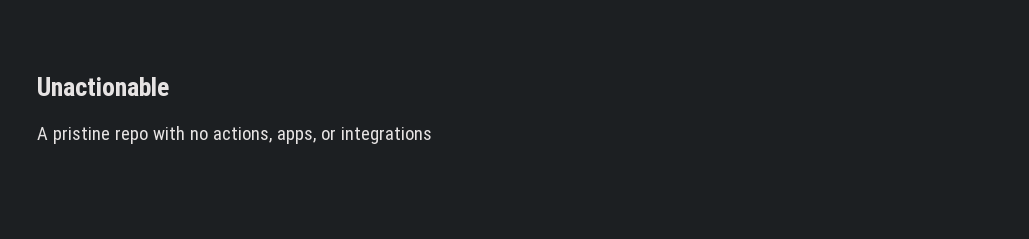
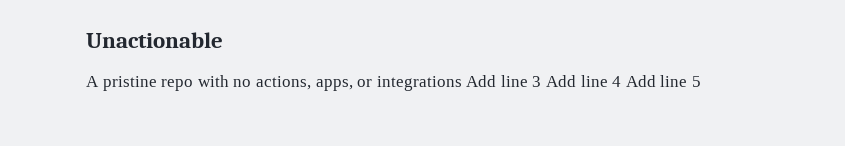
- A pristine repo with no actions, apps, or integrations
+ A pristine repo with no actions, apps, or integrations Add line 3 Add line 4 Add line 5

